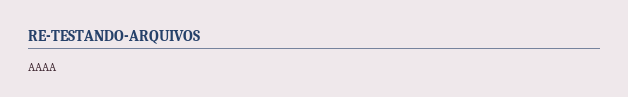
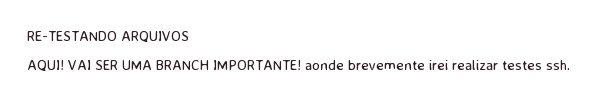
- RE-TESTANDO-ARQUIVOS
- AAAA
+ RE-TESTANDO ARQUIVOS
+ AQUI! VAI SER UMA BRANCH IMPORTANTE! aonde brevemente irei realizar testes ssh.

